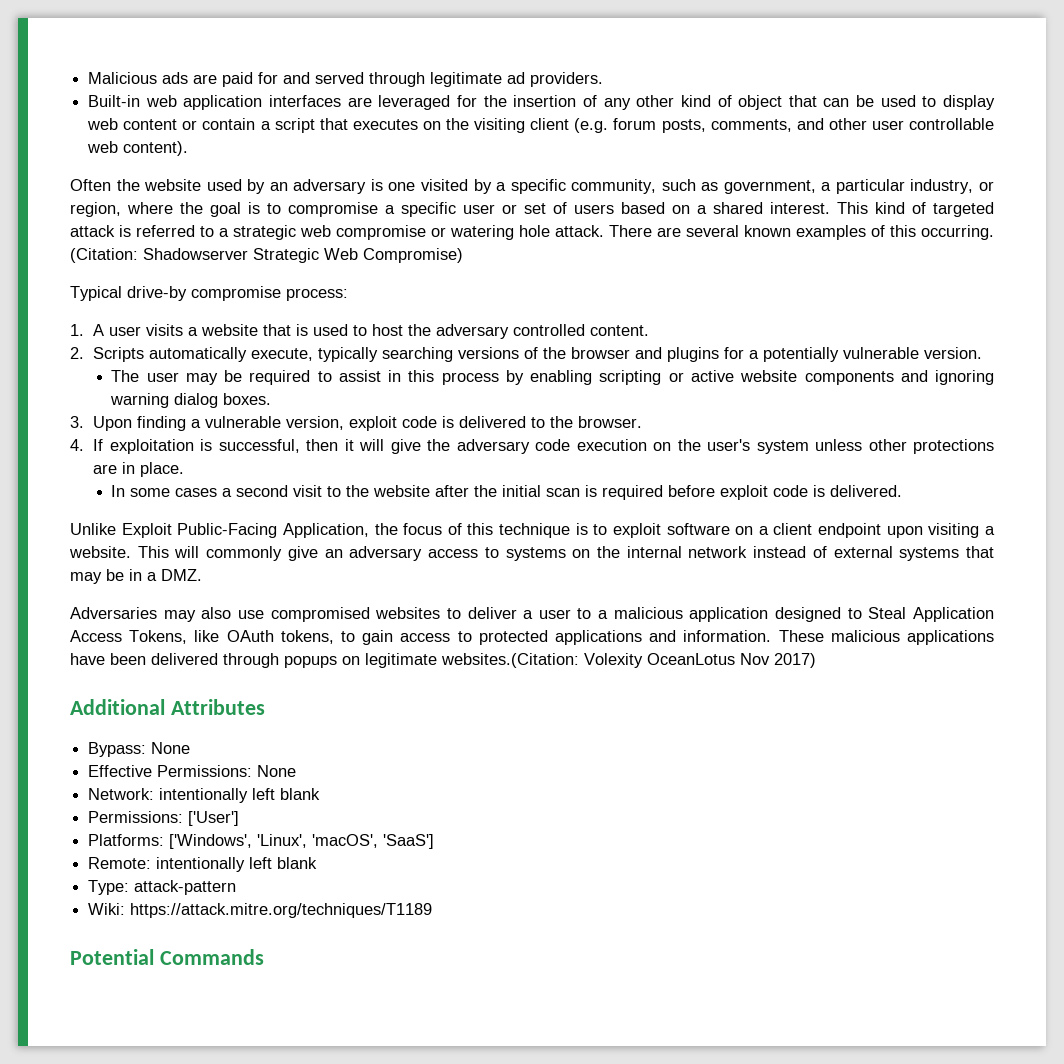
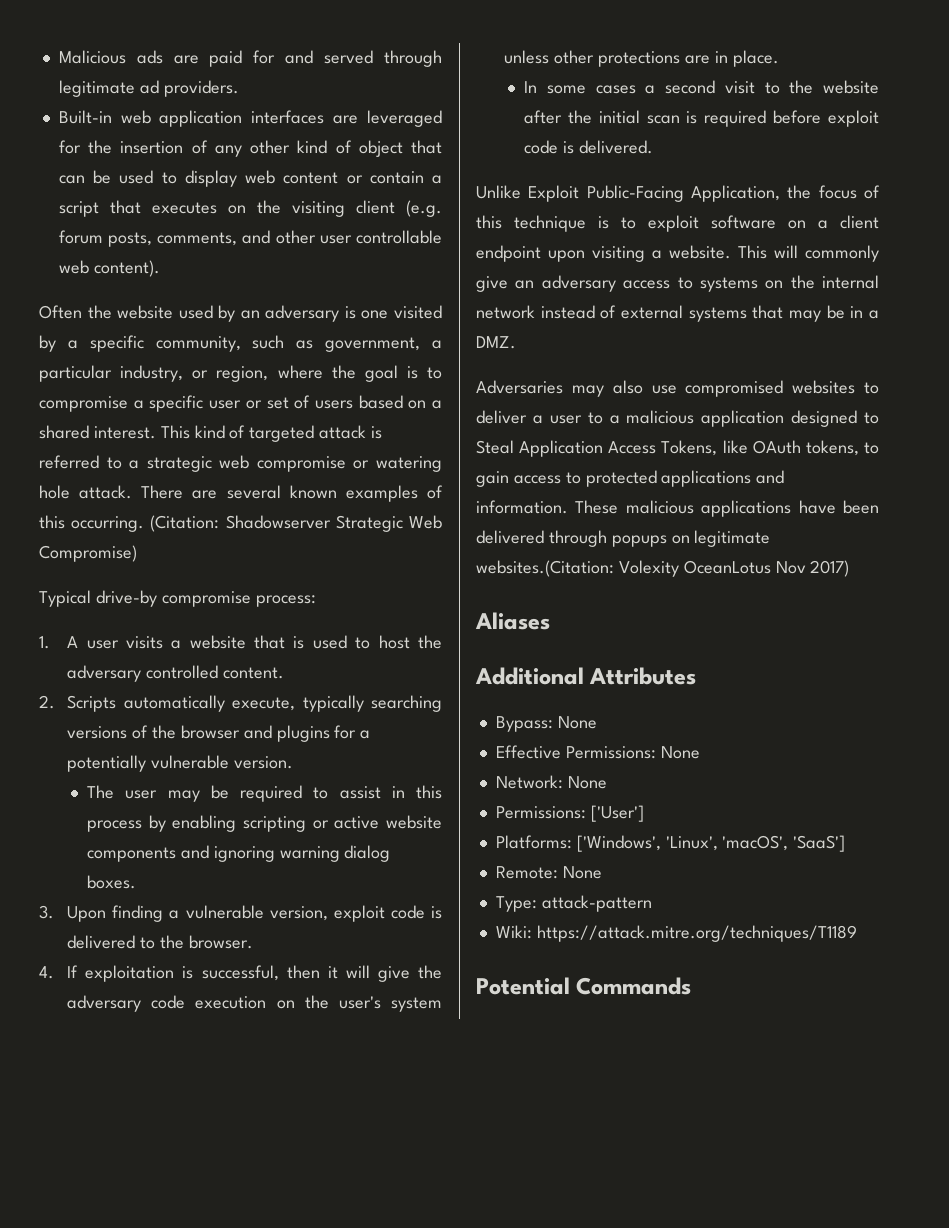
+ Aliases
- Network: intentionally left blank
+ Network: None
- Remote: intentionally left blank
+ Remote: None

